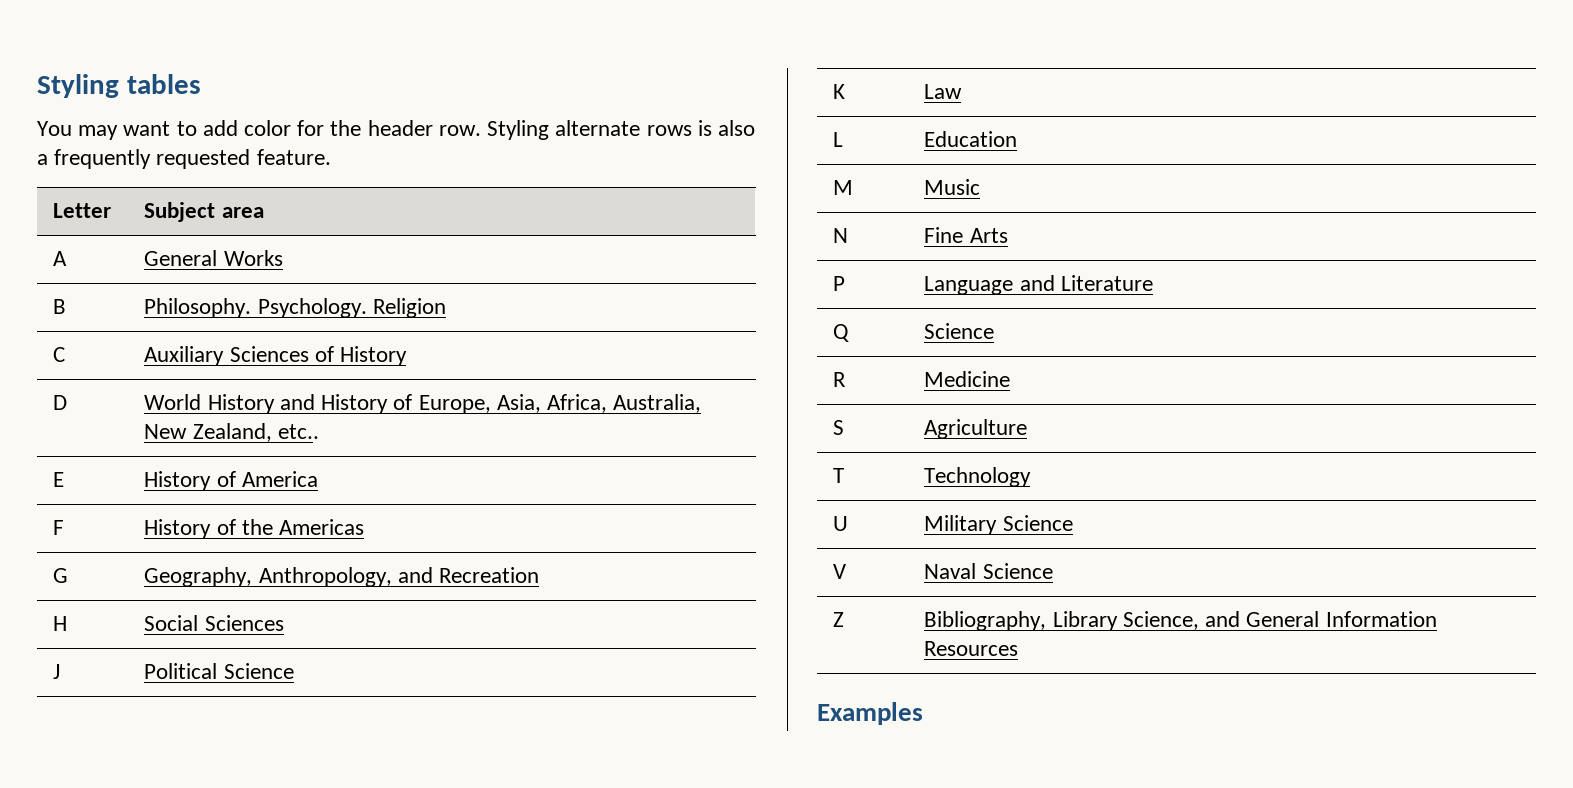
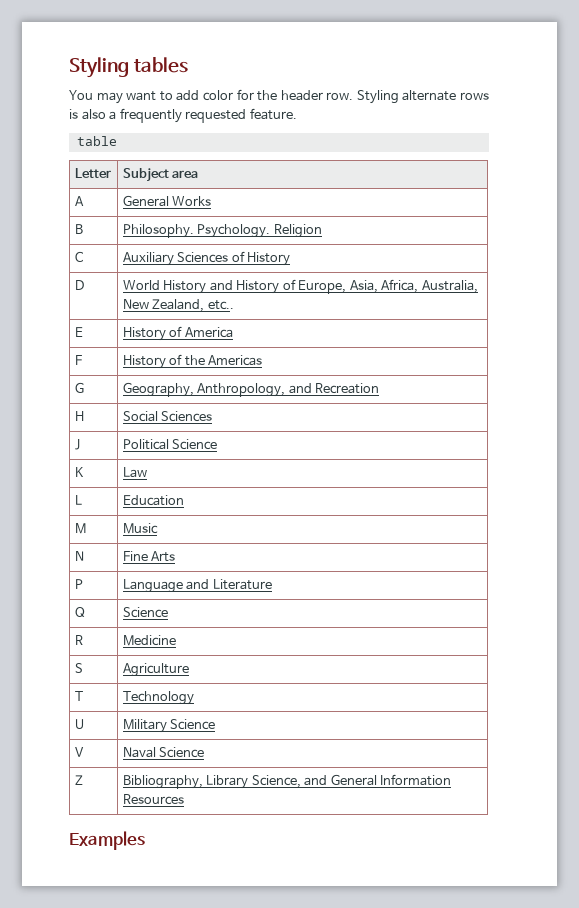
+ table

